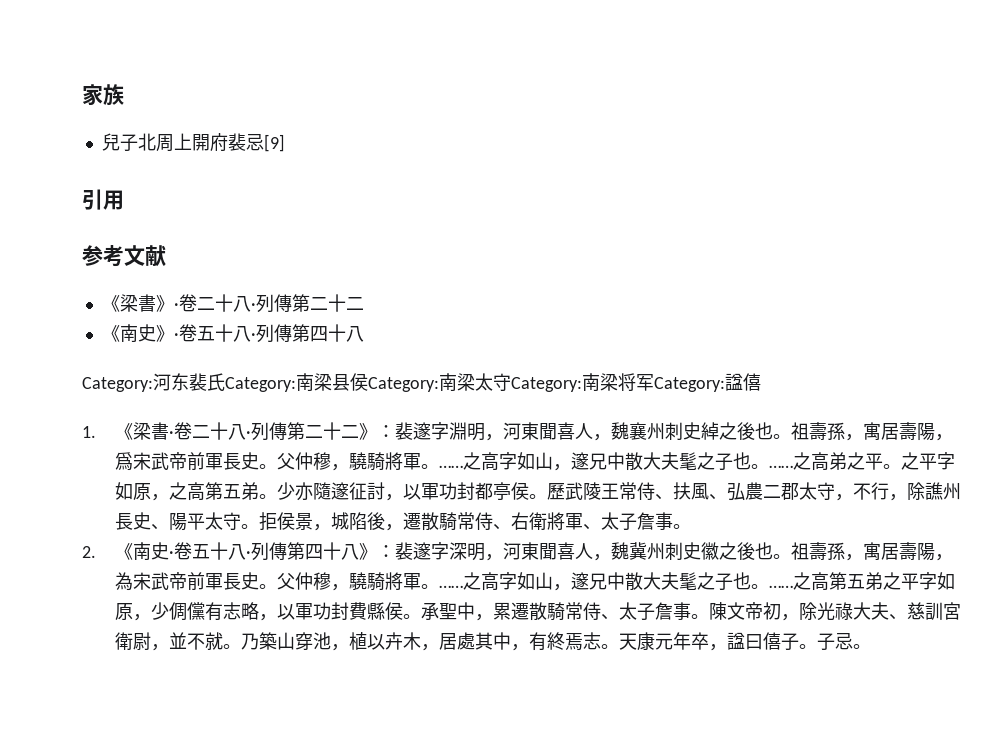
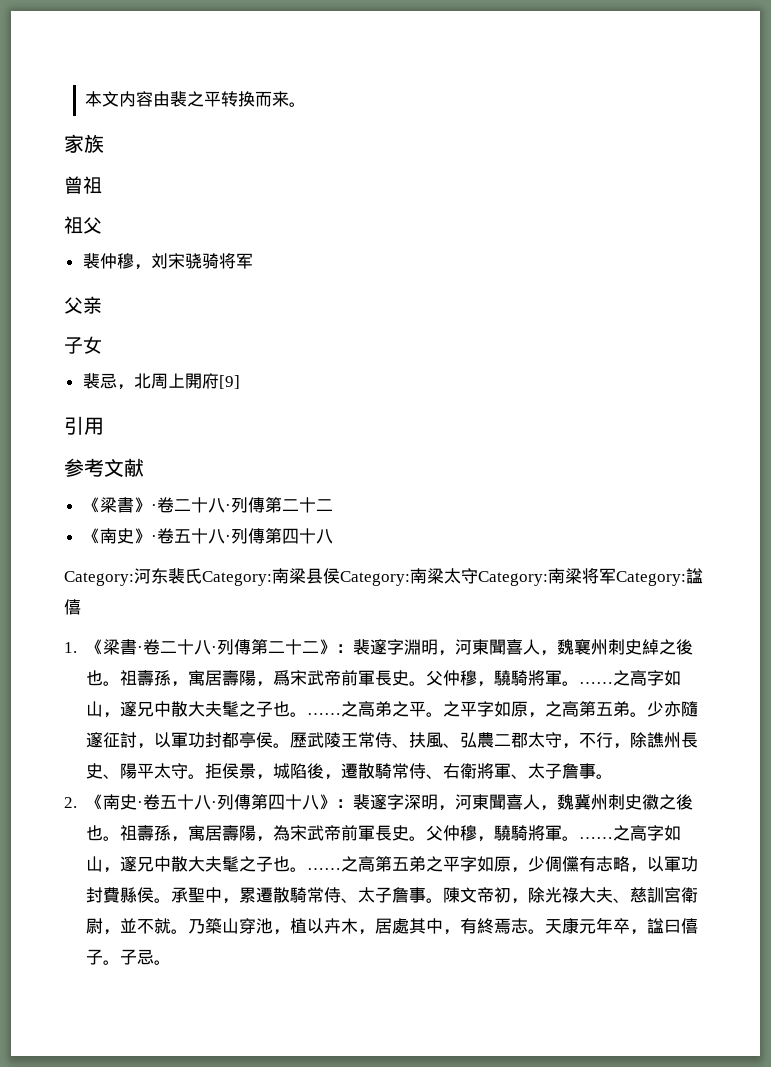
+ 本文内容由裴之平转换而来。
  家族
- 兒子北周上開府裴忌[9]
+ 曾祖
+ 祖父
+ 裴仲穆，刘宋骁骑将军
+ 父亲
+ 子女
+ 裴忌，北周上開府[9]

